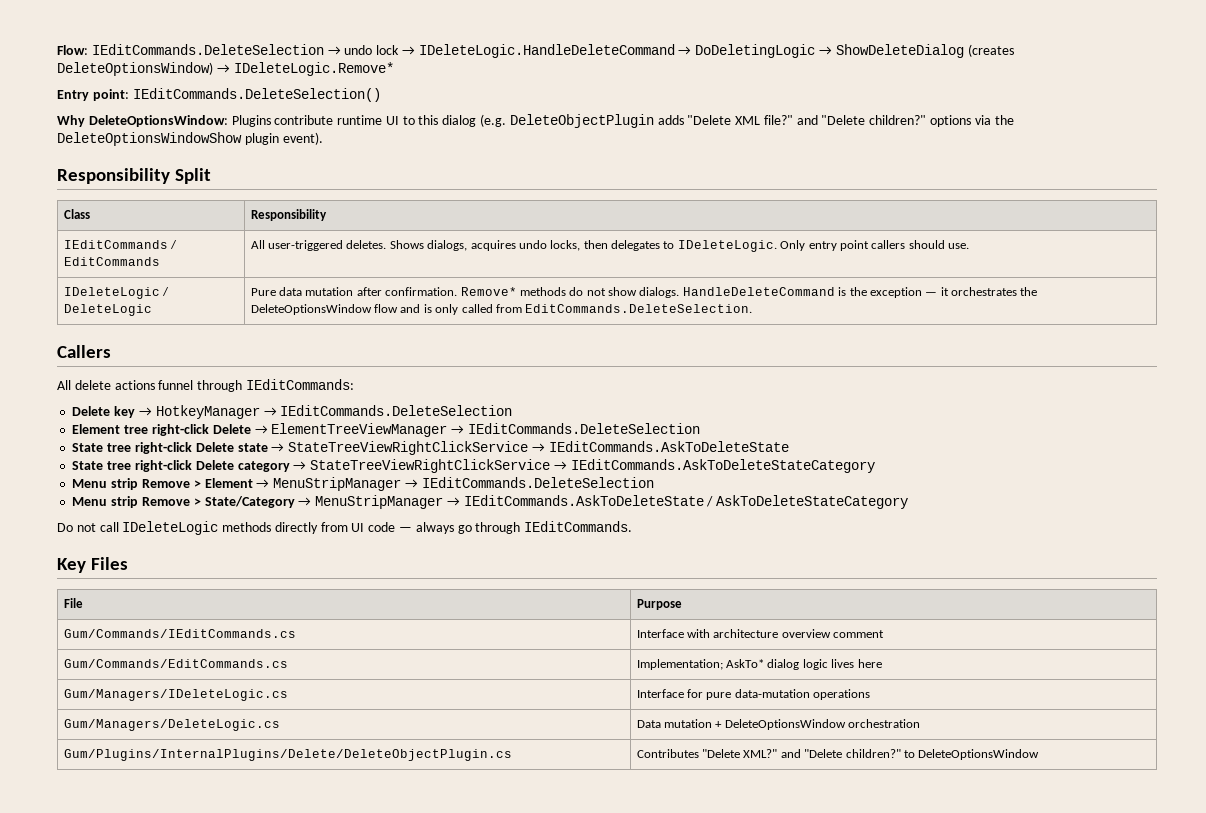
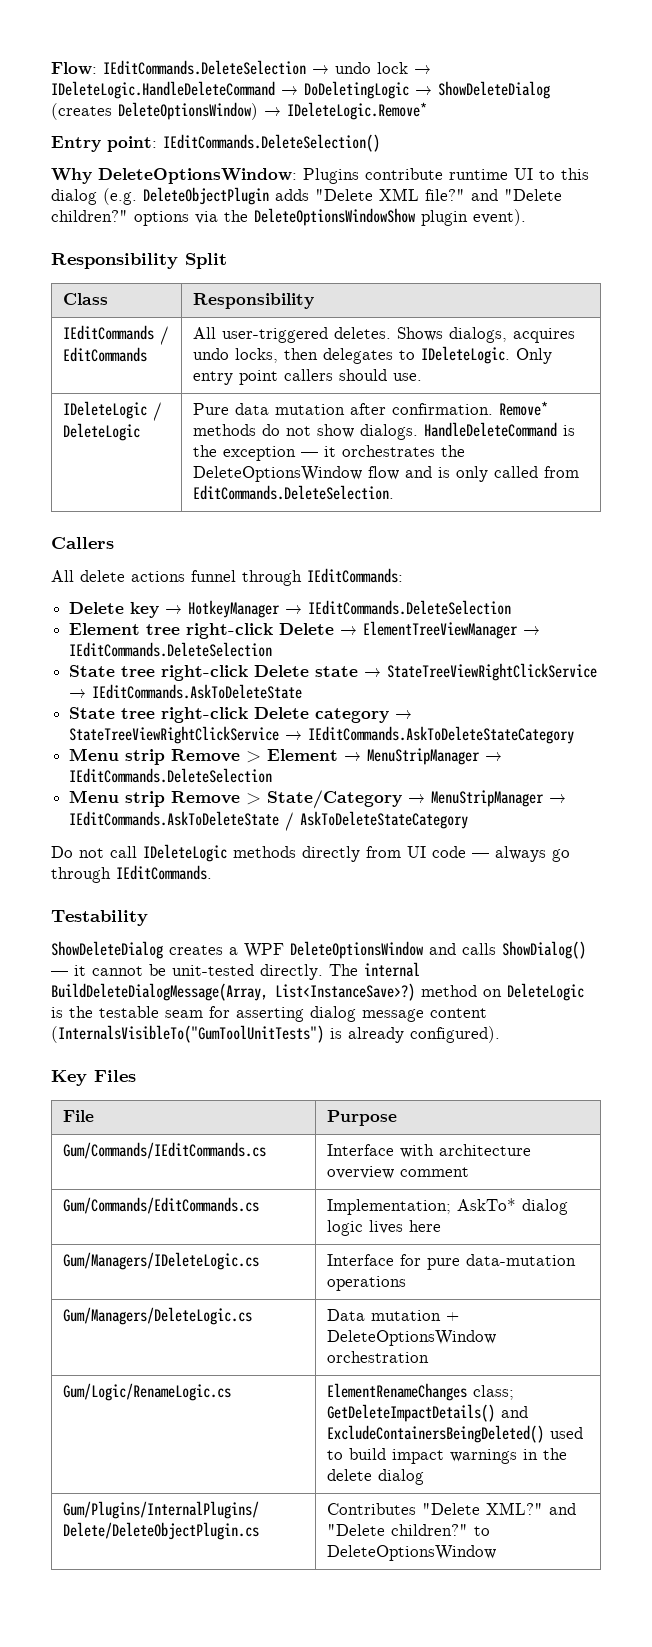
+ Testability
+ ShowDeleteDialog creates a WPF DeleteOptionsWindow and calls ShowDialog() — it cannot be unit-tested directly. The internal BuildDeleteDialogMessage(Array, List<InstanceSave>?) method on DeleteLogic is the testable seam for asserting dialog message content (InternalsVisibleTo("GumToolUnitTests") is already configured).
+ Gum/Logic/RenameLogic.cs | ElementRenameChanges class; GetDeleteImpactDetails() and ExcludeContainersBeingDeleted() used to build impact warnings in the delete dialog

